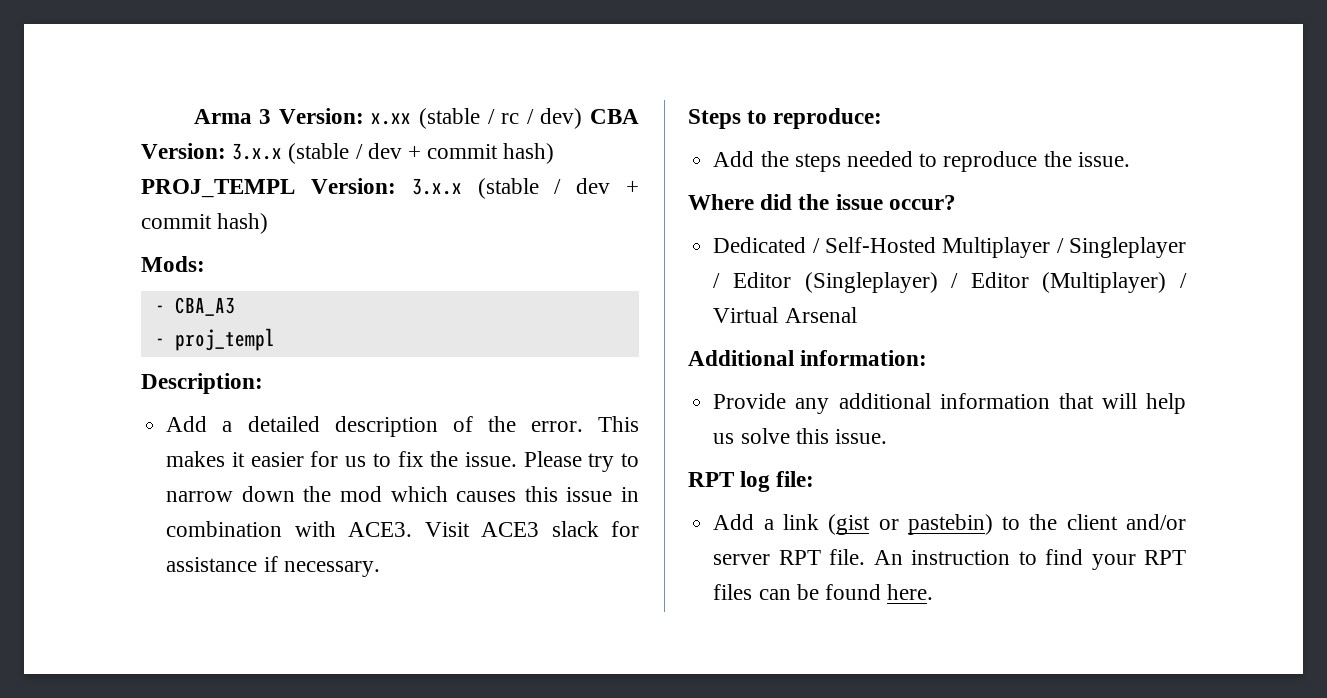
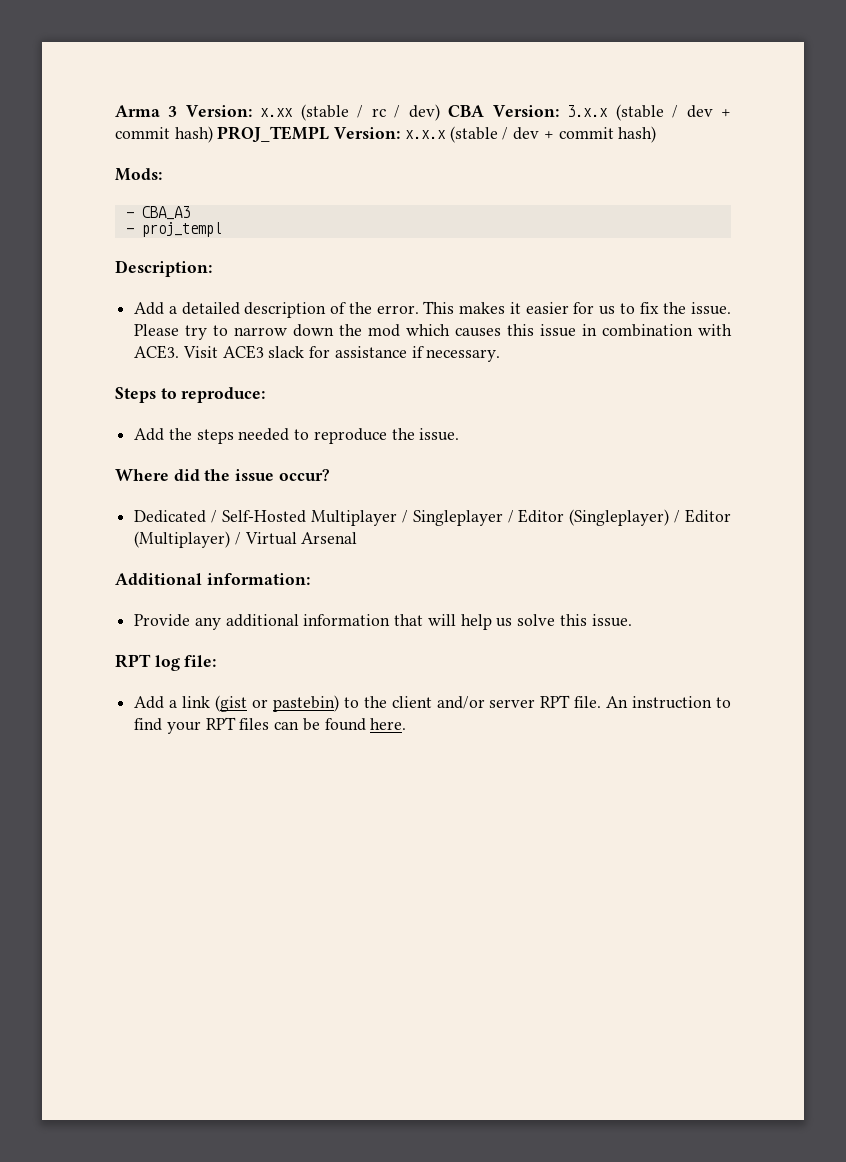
- Arma 3 Version: x.xx (stable / rc / dev) CBA Version: 3.x.x (stable / dev + commit hash) PROJ_TEMPL Version: 3.x.x (stable / dev + commit hash)
+ Arma 3 Version: x.xx (stable / rc / dev) CBA Version: 3.x.x (stable / dev + commit hash) PROJ_TEMPL Version: x.x.x (stable / dev + commit hash)

